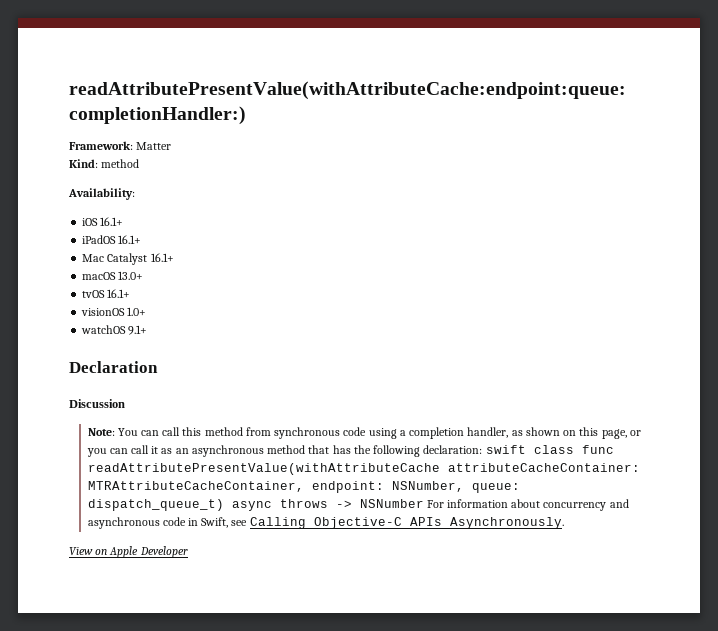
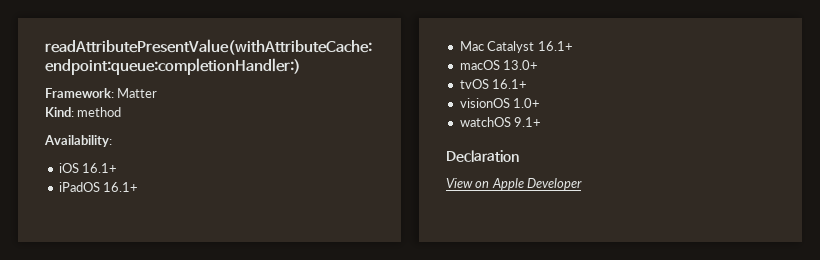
- Discussion
- Note: You can call this method from synchronous code using a completion handler, as shown on this page, or you can call it as an asynchronous method that has the following declaration: swift class func readAttributePresentValue(withAttributeCache attributeCacheContainer: MTRAttributeCacheContainer, endpoint: NSNumber, queue: dispatch_queue_t) async throws -> NSNumber For information about concurrency and asynchronous code in Swift, see Calling Objective-C APIs Asynchronously.

